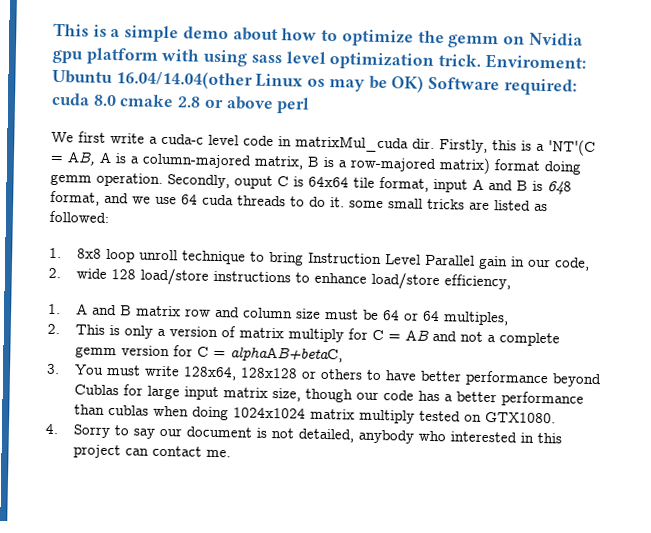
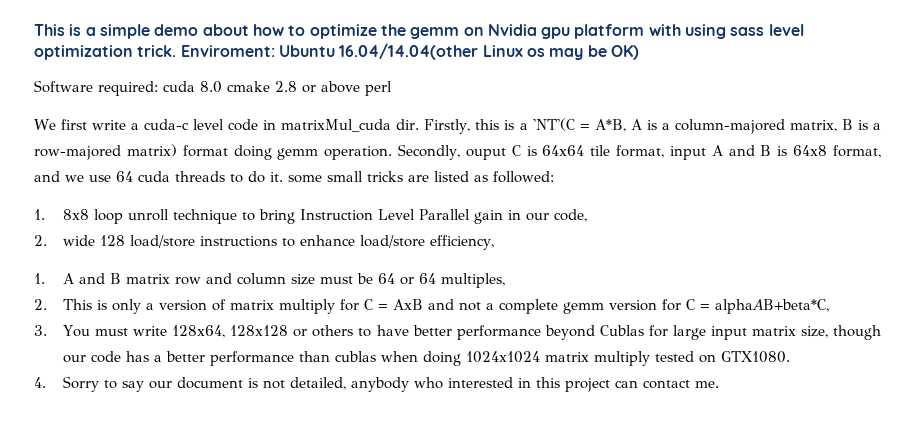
- Enviroment: Ubuntu 16.04/14.04(other Linux os may be OK) Software required: cuda 8.0 cmake 2.8 or above perl
+ Enviroment: Ubuntu 16.04/14.04(other Linux os may be OK)
+ Software required: cuda 8.0 cmake 2.8 or above perl
- Firstly, this is a 'NT'(C = AB, A is a column-majored matrix, B is a row-majored matrix) format doing gemm operation.
+ Firstly, this is a 'NT'(C = A*B, A is a column-majored matrix, B is a row-majored matrix) format doing gemm operation.
- Secondly, ouput C is 64x64 tile format, input A and B is 648 format, and we use 64 cuda threads to do it. some small tricks are listed as followed:
+ Secondly, ouput C is 64x64 tile format, input A and B is 64x8 format, and we use 64 cuda threads to do it. some small tricks are listed as followed:
- 2. This is only a version of matrix multiply for C = AB and not a complete gemm version for C = alphaAB+betaC,
+ 2. This is only a version of matrix multiply for C = AxB and not a complete gemm version for C = alphaAB+beta*C,

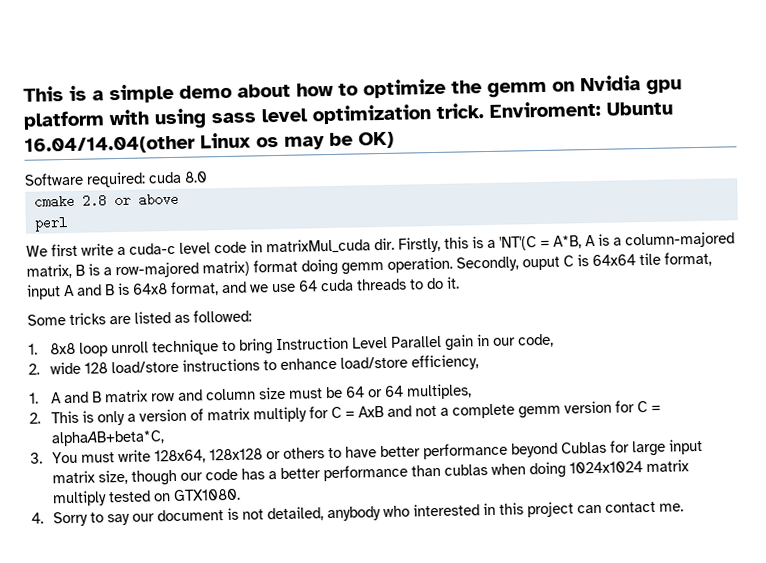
- Software required: cuda 8.0 cmake 2.8 or above perl
+ Software required: cuda 8.0
+ cmake 2.8 or above
+ perl
- Secondly, ouput C is 64x64 tile format, input A and B is 64x8 format, and we use 64 cuda threads to do it. some small tricks are listed as followed:
+ Secondly, ouput C is 64x64 tile format, input A and B is 64x8 format, and we use 64 cuda threads to do it.
+ Some tricks are listed as followed:

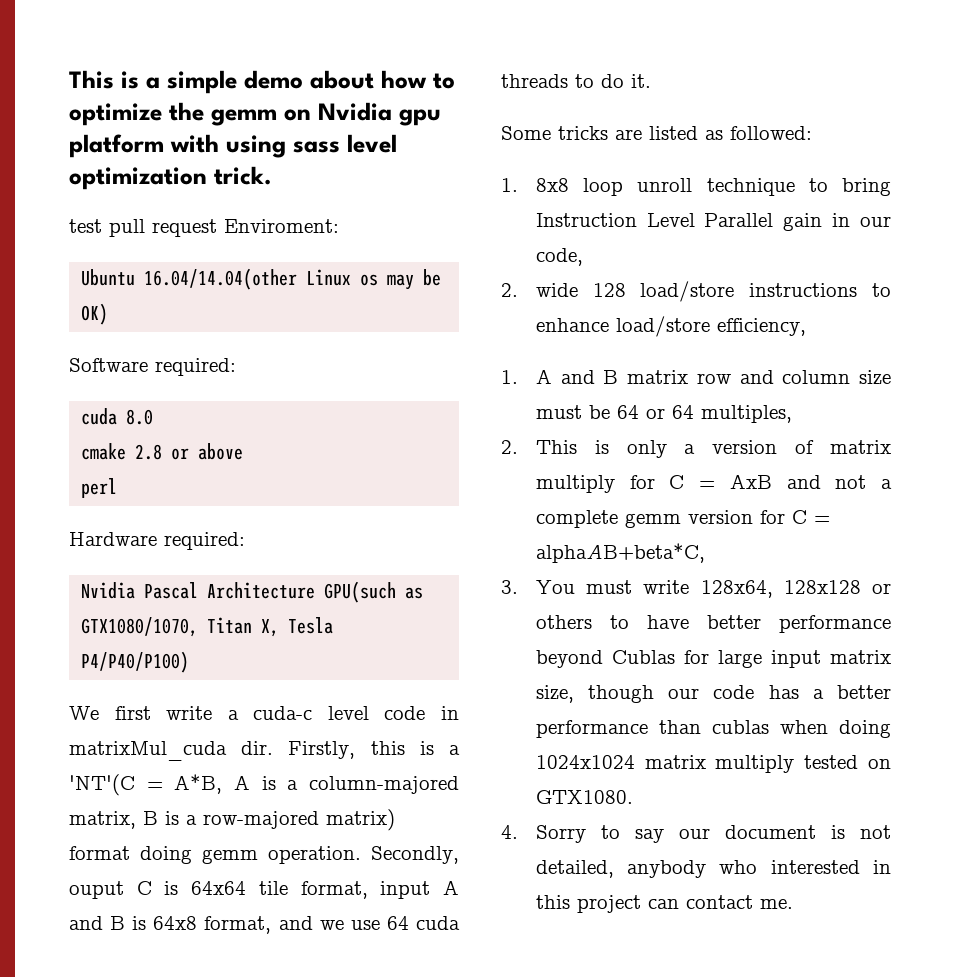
- This is a simple demo about how to optimize the gemm on Nvidia gpu platform with using sass level optimization trick. Enviroment: Ubuntu 16.04/14.04(other Linux os may be OK)
+ This is a simple demo about how to optimize the gemm on Nvidia gpu platform with using sass level optimization trick.
+ test pull request Enviroment:
+ Ubuntu 16.04/14.04(other Linux os may be OK)
- Software required: cuda 8.0
+ Software required:
+ cuda 8.0
+ Hardware required:
+ Nvidia Pascal Architecture GPU(such as GTX1080/1070, Titan X, Tesla P4/P40/P100)

